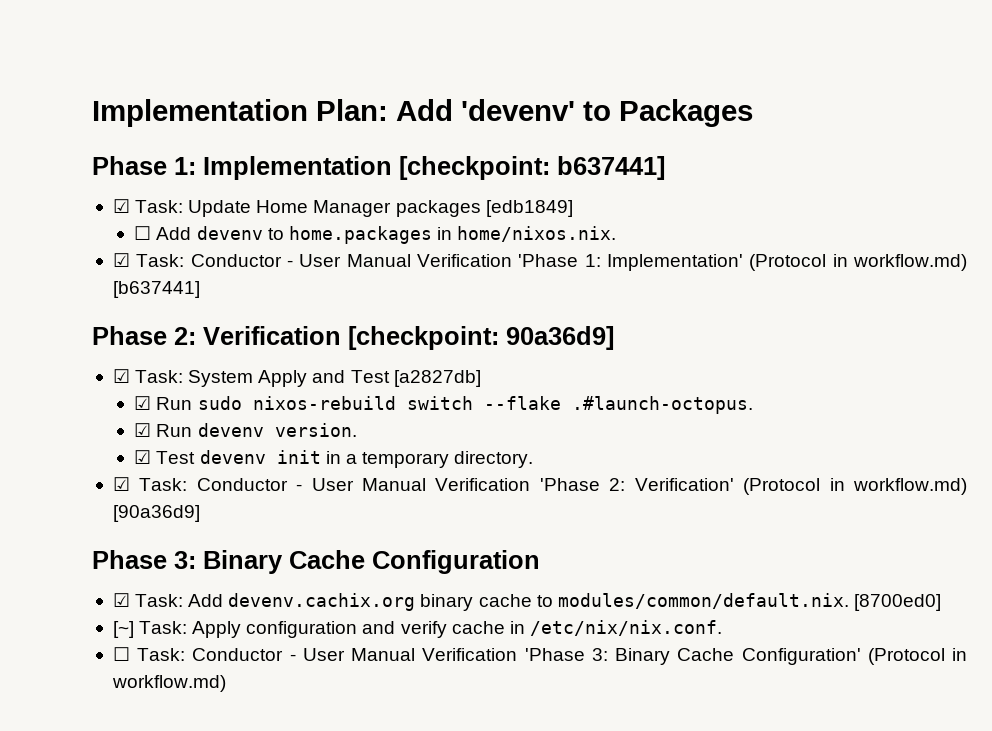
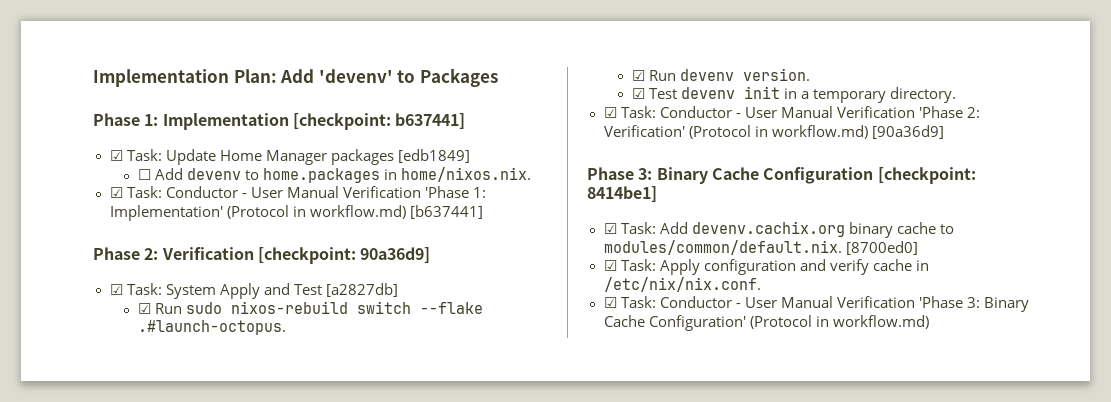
- Phase 3: Binary Cache Configuration
+ Phase 3: Binary Cache Configuration [checkpoint: 8414be1]
- [~] Task: Apply configuration and verify cache in /etc/nix/nix.conf.
+ ☑ Task: Apply configuration and verify cache in /etc/nix/nix.conf.
- ☐ Task: Conductor - User Manual Verification 'Phase 3: Binary Cache Configuration' (Protocol in workflow.md)
+ ☑ Task: Conductor - User Manual Verification 'Phase 3: Binary Cache Configuration' (Protocol in workflow.md)

